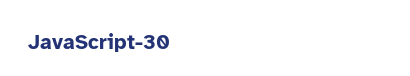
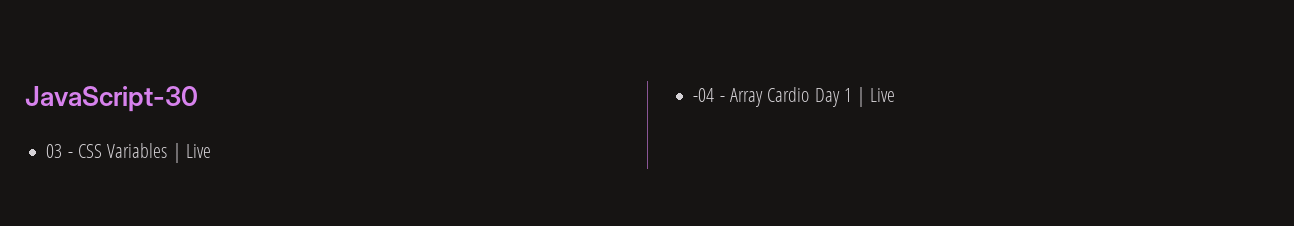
+ 03 - CSS Variables | Live
+ -04 - Array Cardio Day 1 | Live

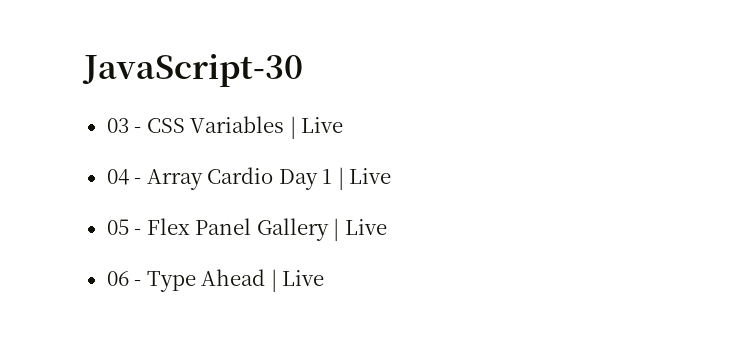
- -04 - Array Cardio Day 1 | Live
+ 04 - Array Cardio Day 1 | Live
+ 05 - Flex Panel Gallery | Live
+ 06 - Type Ahead | Live

